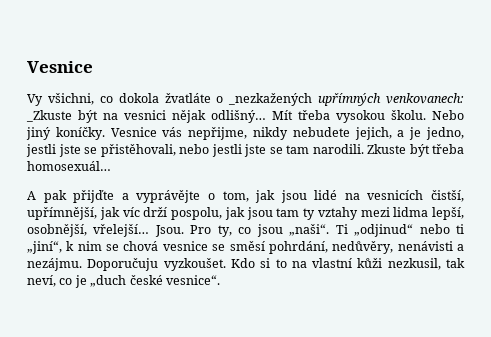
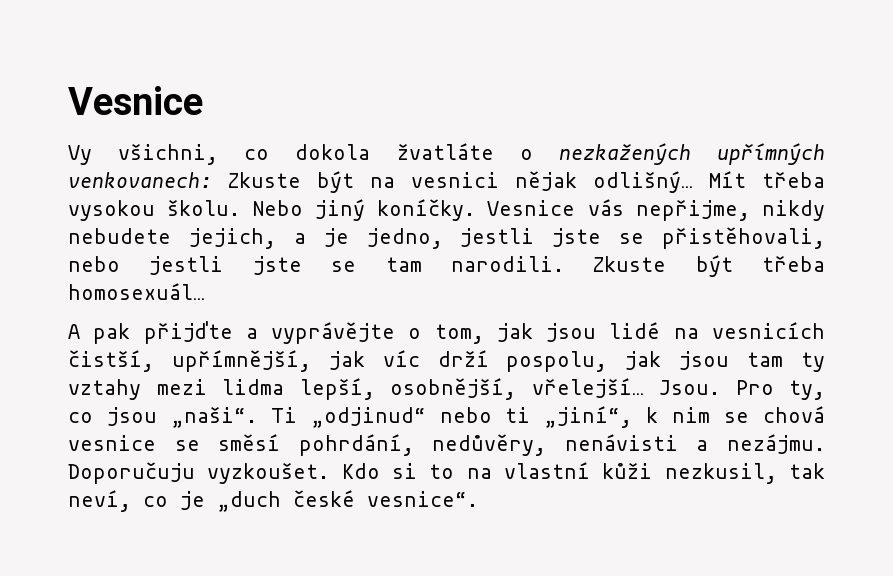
- Vy všichni, co dokola žvatláte o _nezkažených upřímných venkovanech: _Zkuste být na vesnici nějak odlišný…
+ Vy všichni, co dokola žvatláte o nezkažených upřímných venkovanech: Zkuste být na vesnici nějak odlišný…

